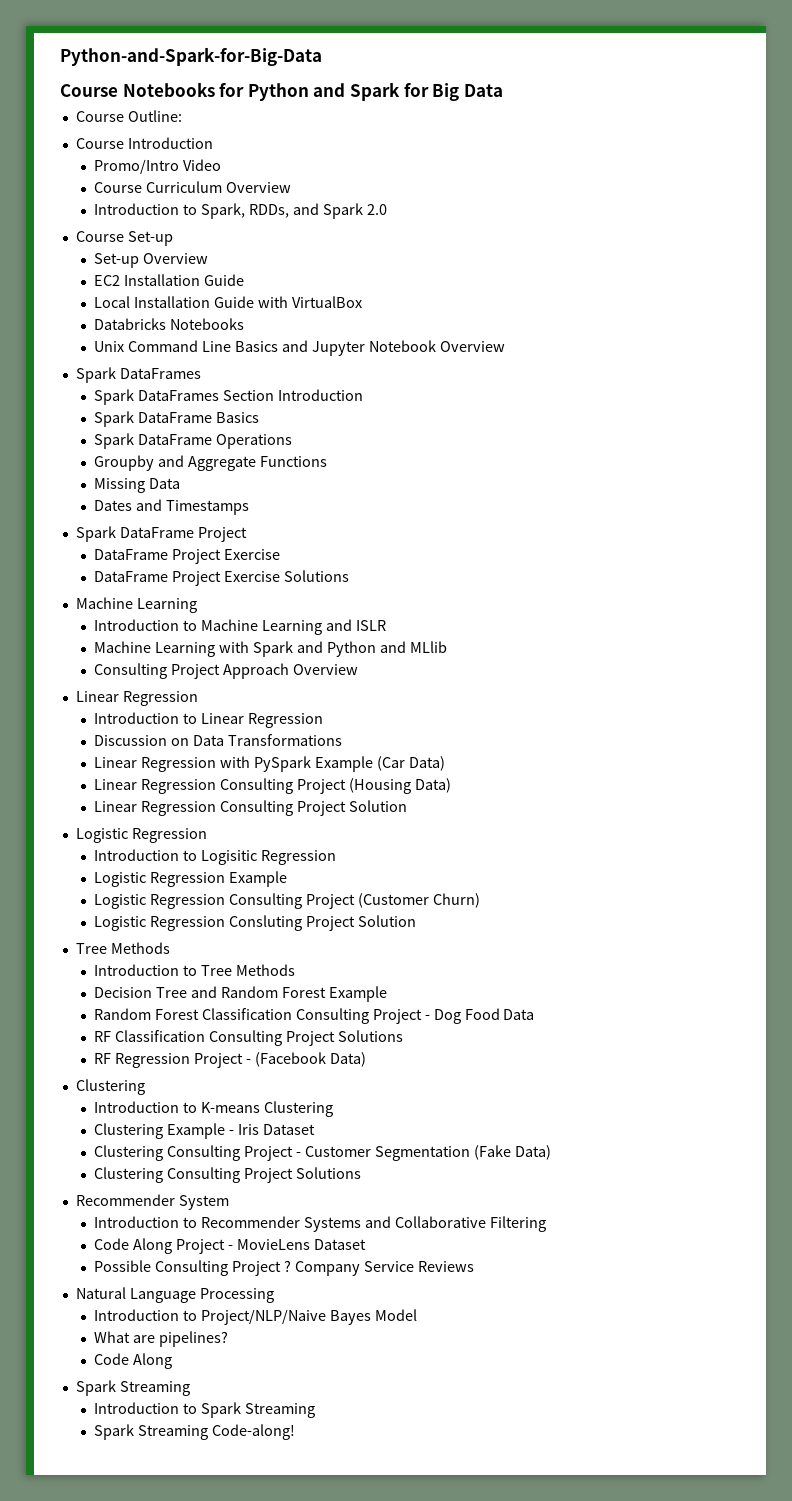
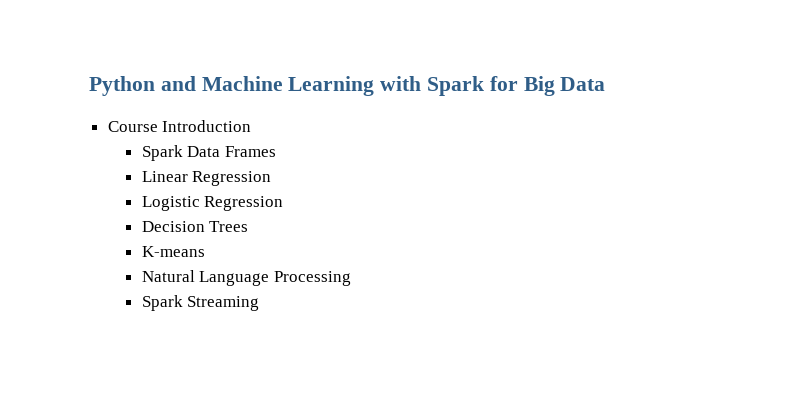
- Python-and-Spark-for-Big-Data
- Course Notebooks for Python and Spark for Big Data
+ Python and Machine Learning with Spark for Big Data
- Course Outline:
  Course Introduction
- Promo/Intro Video
- Course Curriculum Overview
- Introduction to Spark, RDDs, and Spark 2.0
- Course Set-up
- Set-up Overview
- EC2 Installation Guide
- Local Installation Guide with VirtualBox
- Databricks Notebooks
- Unix Command Line Basics and Jupyter Notebook Overview
- Spark DataFrames
- Spark DataFrames Section Introduction
- Spark DataFrame Basics
- Spark DataFrame Operations
- Groupby and Aggregate Functions
- Missing Data
- Dates and Timestamps
- Spark DataFrame Project
- DataFrame Project Exercise
- DataFrame Project Exercise Solutions
- Machine Learning
- Introduction to Machine Learning and ISLR
- Machine Learning with Spark and Python and MLlib
- Consulting Project Approach Overview
+ Spark Data Frames
  Linear Regression
- Introduction to Linear Regression
- Discussion on Data Transformations
- Linear Regression with PySpark Example (Car Data)
- Linear Regression Consulting Project (Housing Data)
- Linear Regression Consulting Project Solution
  Logistic Regression
- Introduction to Logisitic Regression
- Logistic Regression Example
- Logistic Regression Consulting Project (Customer Churn)
- Logistic Regression Consluting Project Solution
- Tree Methods
- Introduction to Tree Methods
- Decision Tree and Random Forest Example
- Random Forest Classification Consulting Project - Dog Food Data
- RF Classification Consulting Project Solutions
- RF Regression Project - (Facebook Data)
- Clustering
- Introduction to K-means Clustering
- Clustering Example - Iris Dataset
- Clustering Consulting Project - Customer Segmentation (Fake Data)
- Clustering Consulting Project Solutions
- Recommender System
- Introduction to Recommender Systems and Collaborative Filtering
- Code Along Project - MovieLens Dataset
- Possible Consulting Project ? Company Service Reviews
+ Decision Trees
+ K-means
  Natural Language Processing
- Introduction to Project/NLP/Naive Bayes Model
- What are pipelines?
- Code Along
  Spark Streaming
- Introduction to Spark Streaming
- Spark Streaming Code-along!

